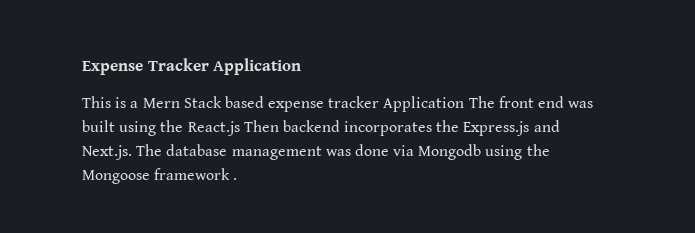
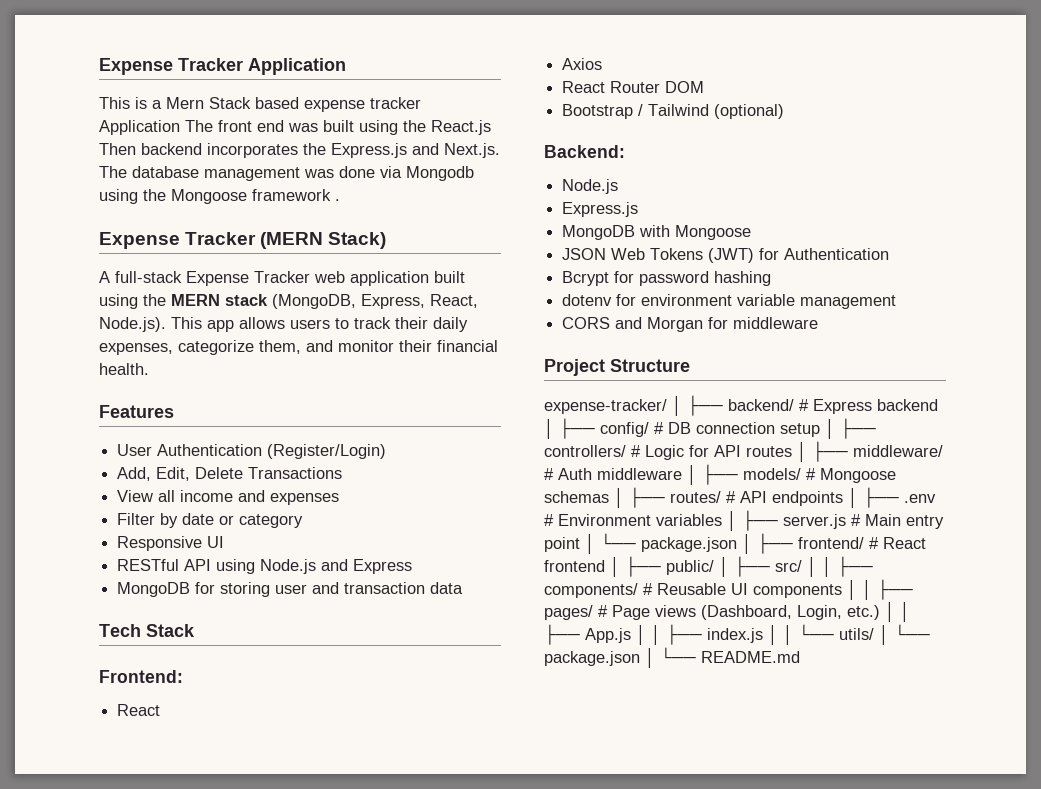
+ Expense Tracker (MERN Stack)
+ A full-stack Expense Tracker web application built using the MERN stack (MongoDB, Express, React, Node.js). This app allows users to track their daily expenses, categorize them, and monitor their financial health.
+ Features
+ User Authentication (Register/Login)
+ Add, Edit, Delete Transactions
+ View all income and expenses
+ Filter by date or category
+ Responsive UI
+ RESTful API using Node.js and Express
+ MongoDB for storing user and transaction data
+ Tech Stack
+ Frontend:
+ React
+ Axios
+ React Router DOM
+ Bootstrap / Tailwind (optional)
+ Backend:
+ Node.js
+ Express.js
+ MongoDB with Mongoose
+ JSON Web Tokens (JWT) for Authentication
+ Bcrypt for password hashing
+ dotenv for environment variable management
+ CORS and Morgan for middleware
+ Project Structure
+ expense-tracker/ │ ├── backend/ # Express backend │ ├── config/ # DB connection setup │ ├── controllers/ # Logic for API routes │ ├── middleware/ # Auth middleware │ ├── models/ # Mongoose schemas │ ├── routes/ # API endpoints │ ├── .env # Environment variables │ ├── server.js # Main entry point │ └── package.json │ ├── frontend/ # React frontend │ ├── public/ │ ├── src/ │ │ ├── components/ # Reusable UI components │ │ ├── pages/ # Page views (Dashboard, Login, etc.) │ │ ├── App.js │ │ ├── index.js │ │ └── utils/ │ └── package.json │ └── README.md

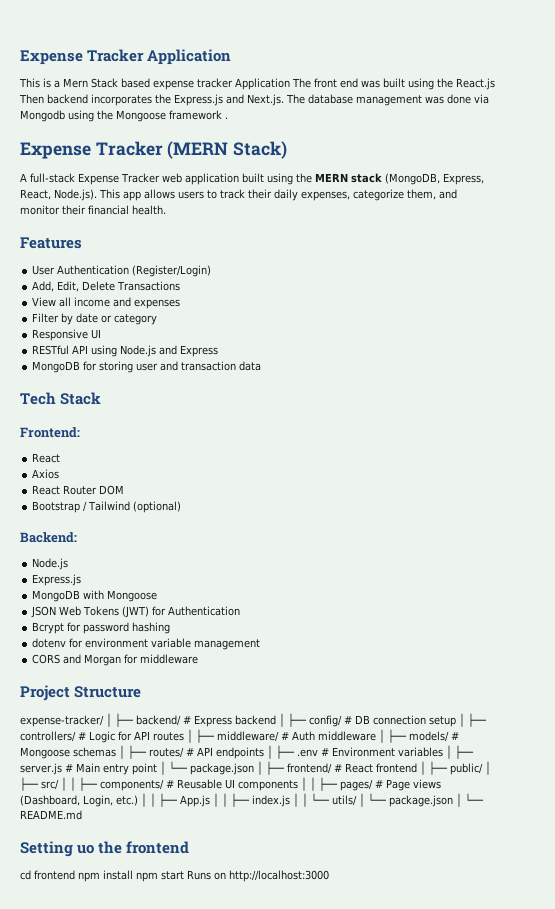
+ Setting uo the frontend
+ cd frontend npm install npm start Runs on http://localhost:3000

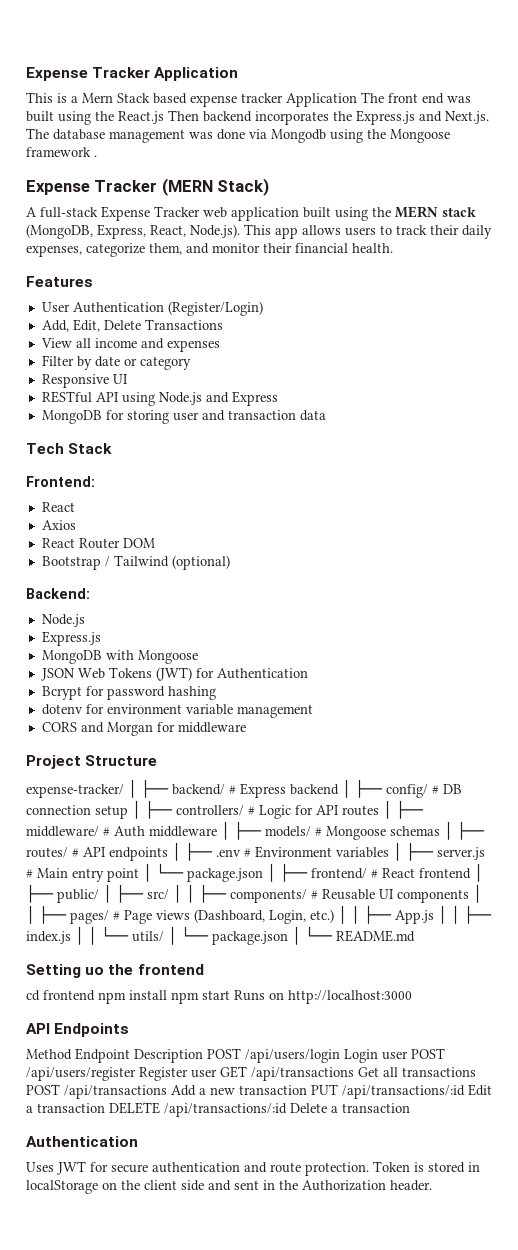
+ API Endpoints
+ Method Endpoint Description POST /api/users/login Login user POST /api/users/register Register user GET /api/transactions Get all transactions POST /api/transactions Add a new transaction PUT /api/transactions/:id Edit a transaction DELETE /api/transactions/:id Delete a transaction
+ Authentication
+ Uses JWT for secure authentication and route protection. Token is stored in localStorage on the client side and sent in the Authorization header.

